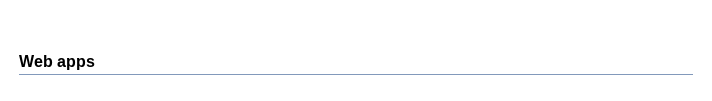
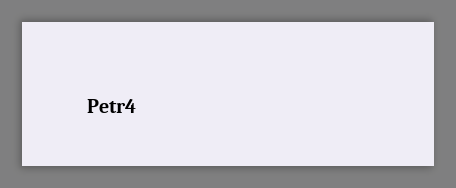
- Web apps
+ Petr4

